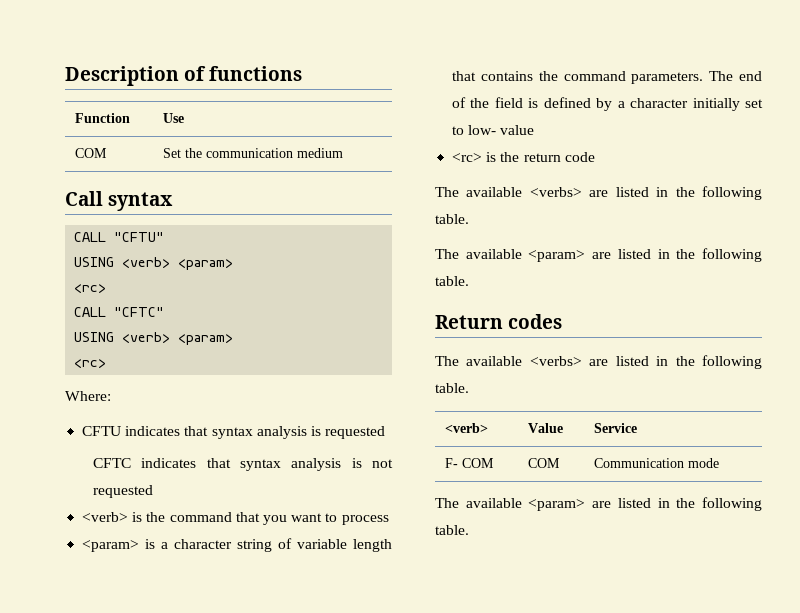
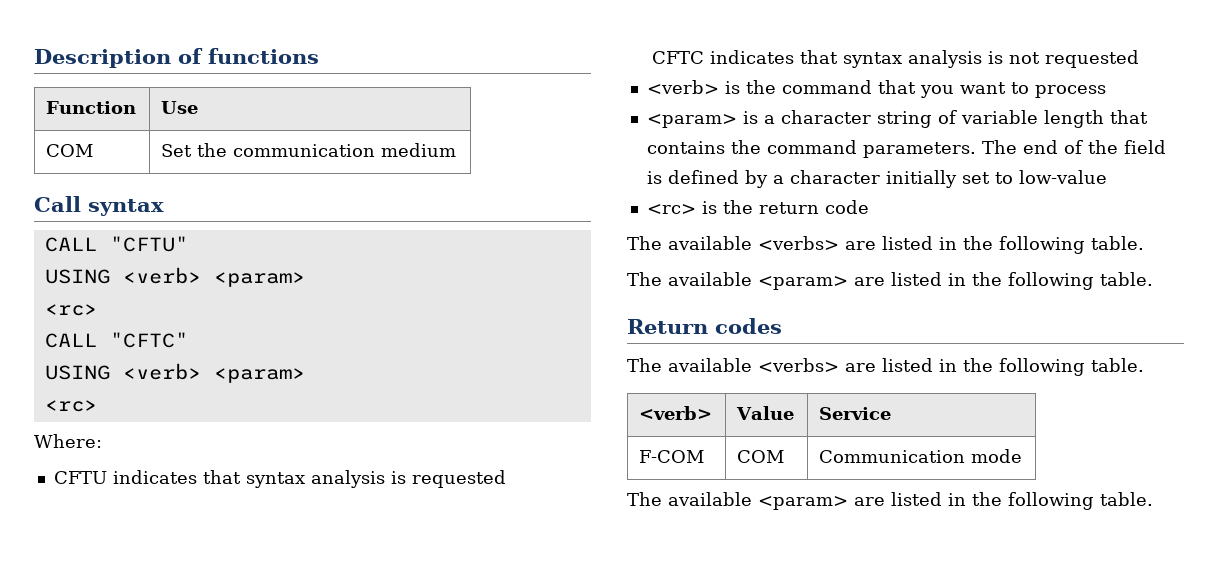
- The end of the field is defined by a character initially set to low- value
+ The end of the field is defined by a character initially set to low-value
- F- COM | COM | Communication mode
+ F-COM | COM | Communication mode

